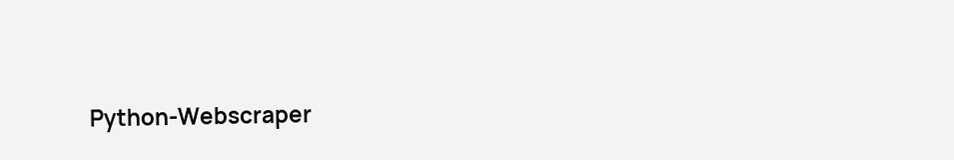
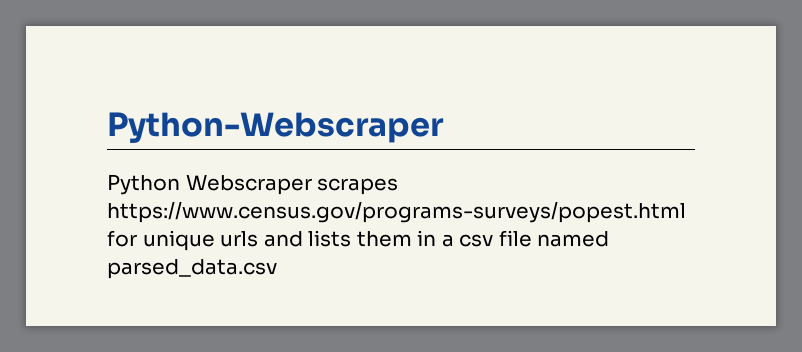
+ Python Webscraper scrapes https://www.census.gov/programs-surveys/popest.html for unique urls and lists them in a csv file named parsed_data.csv

